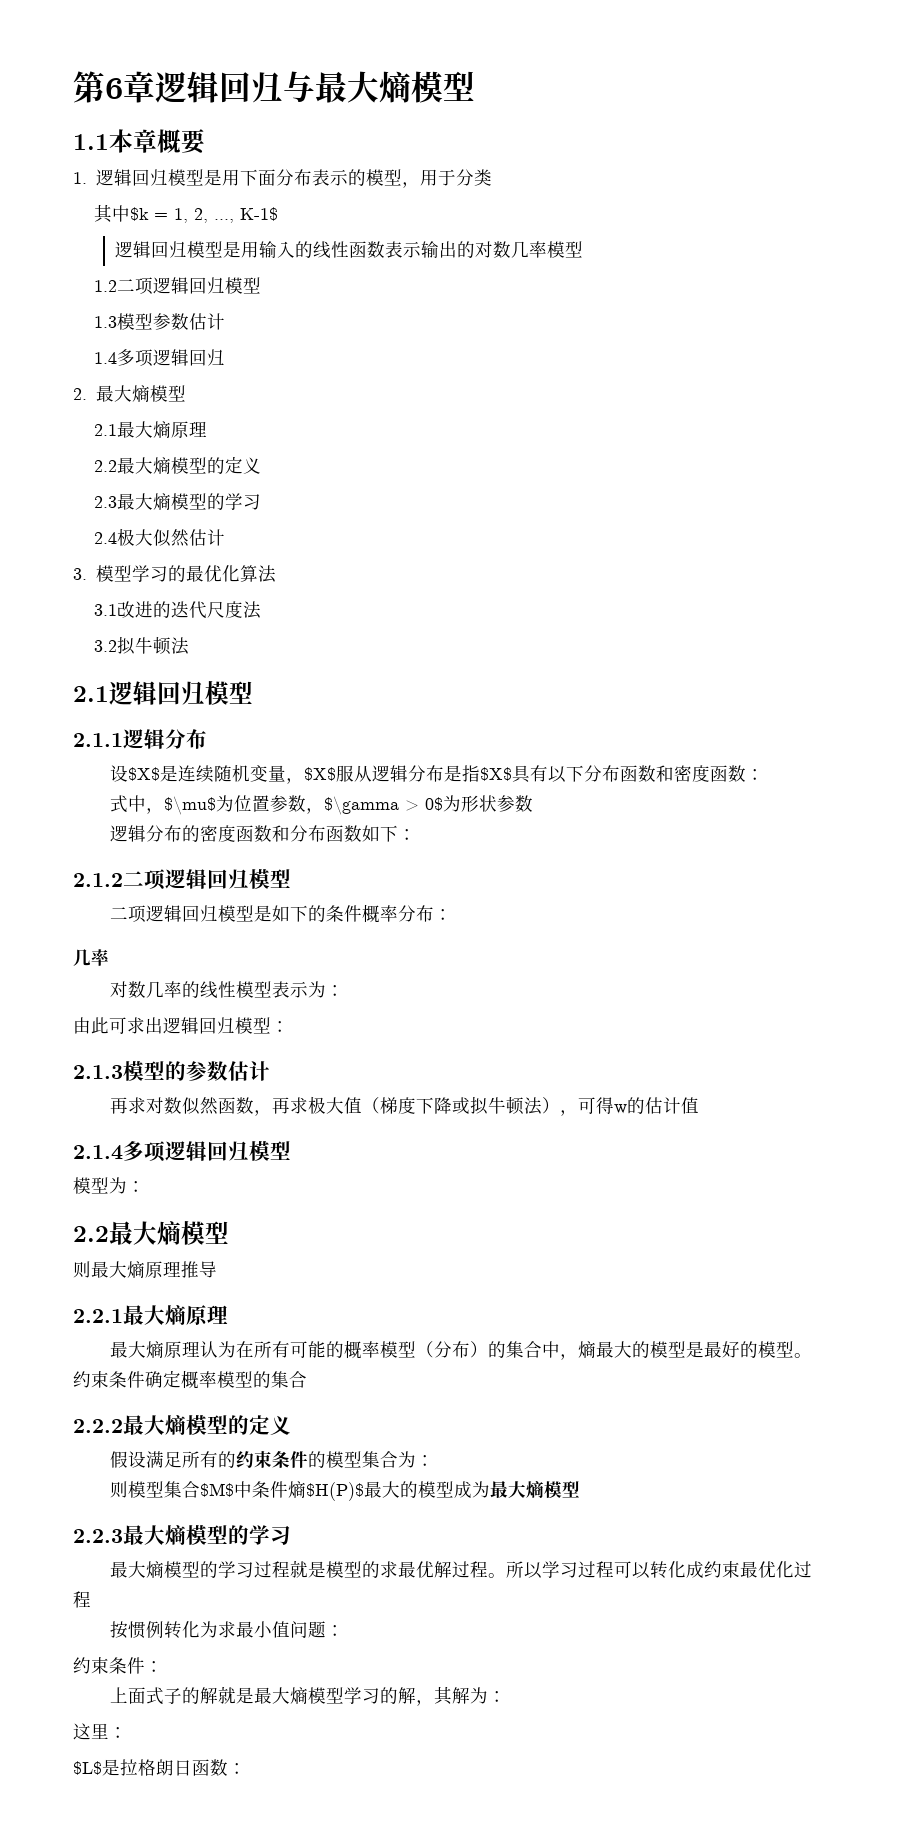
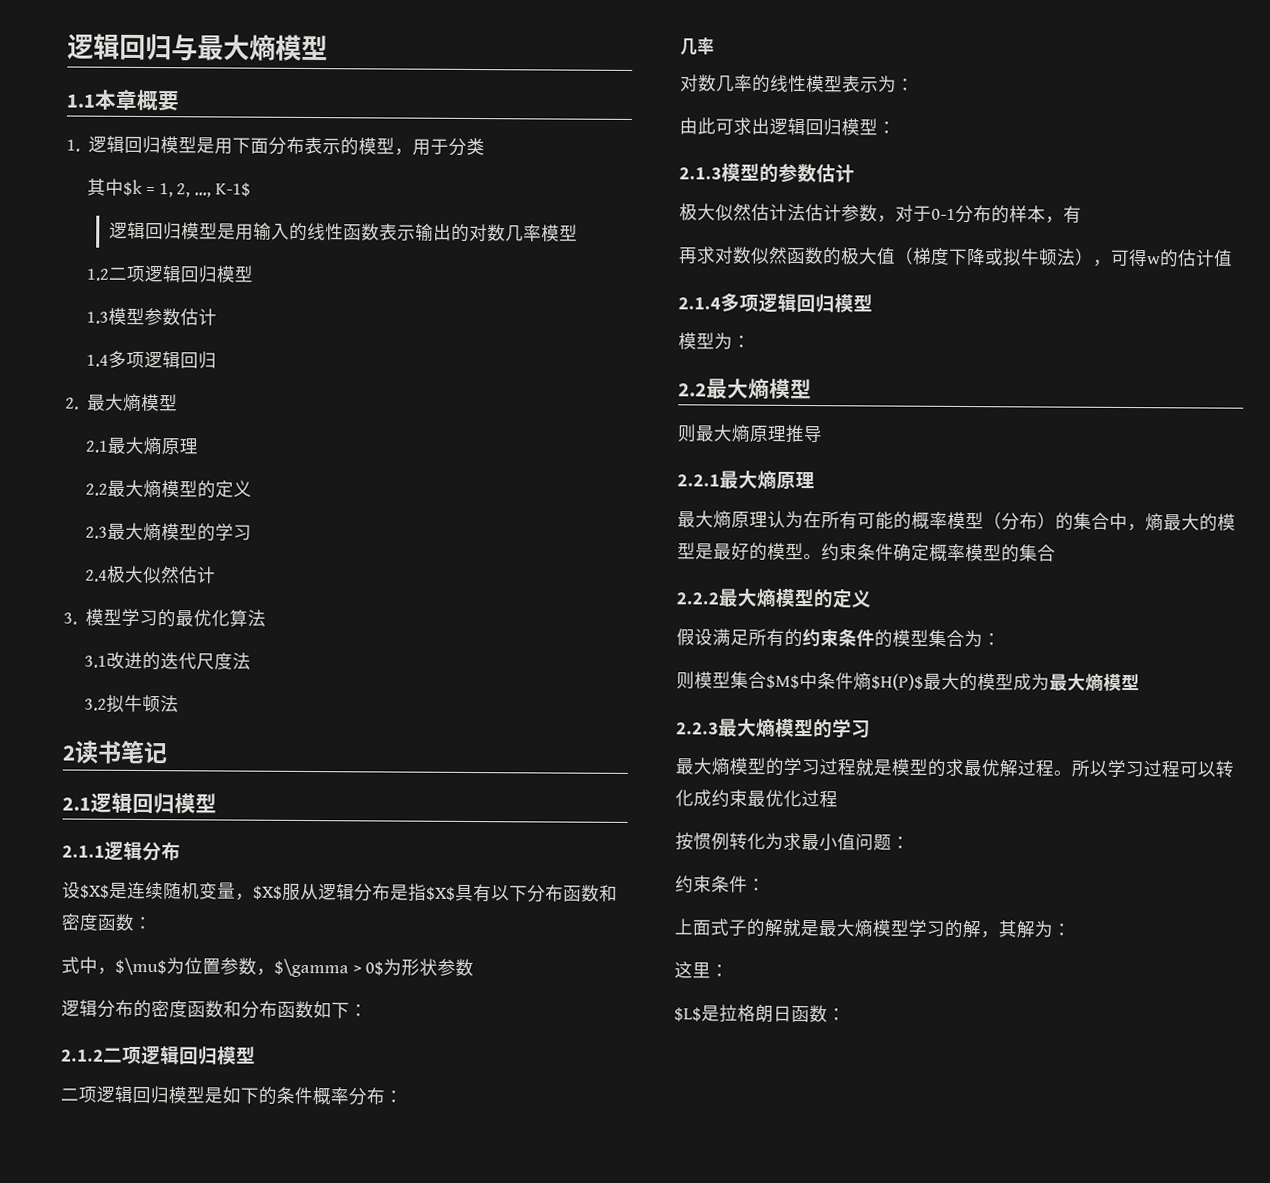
- 第6章逻辑回归与最大熵模型
+ 逻辑回归与最大熵模型
+ 2读书笔记
+ 极大似然估计法估计参数，对于0-1分布的样本，有
- 再求对数似然函数，再求极大值（梯度下降或拟牛顿法），可得w的估计值
+ 再求对数似然函数的极大值（梯度下降或拟牛顿法），可得w的估计值

